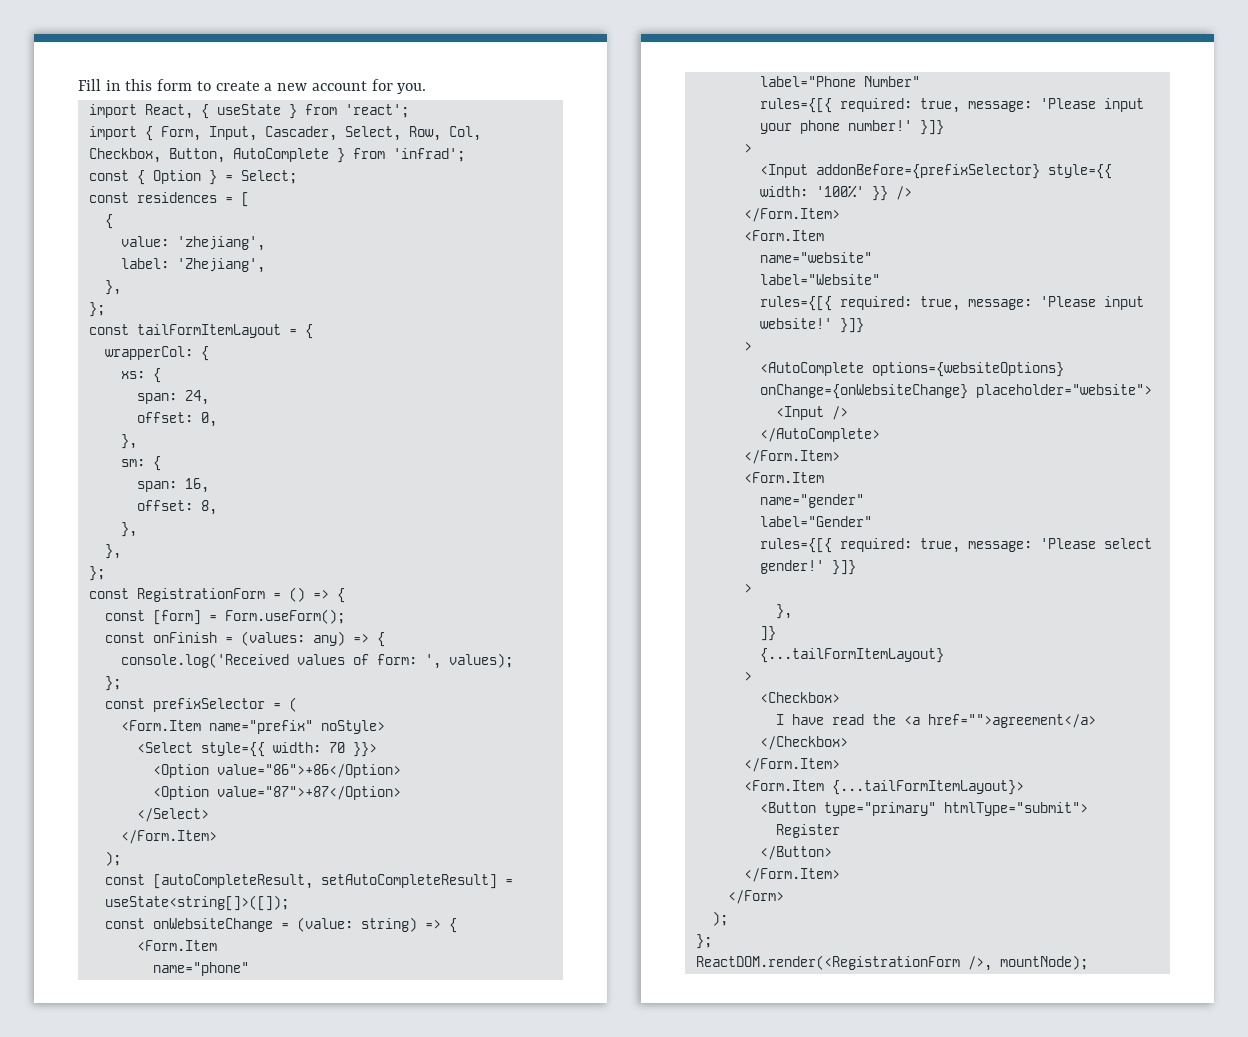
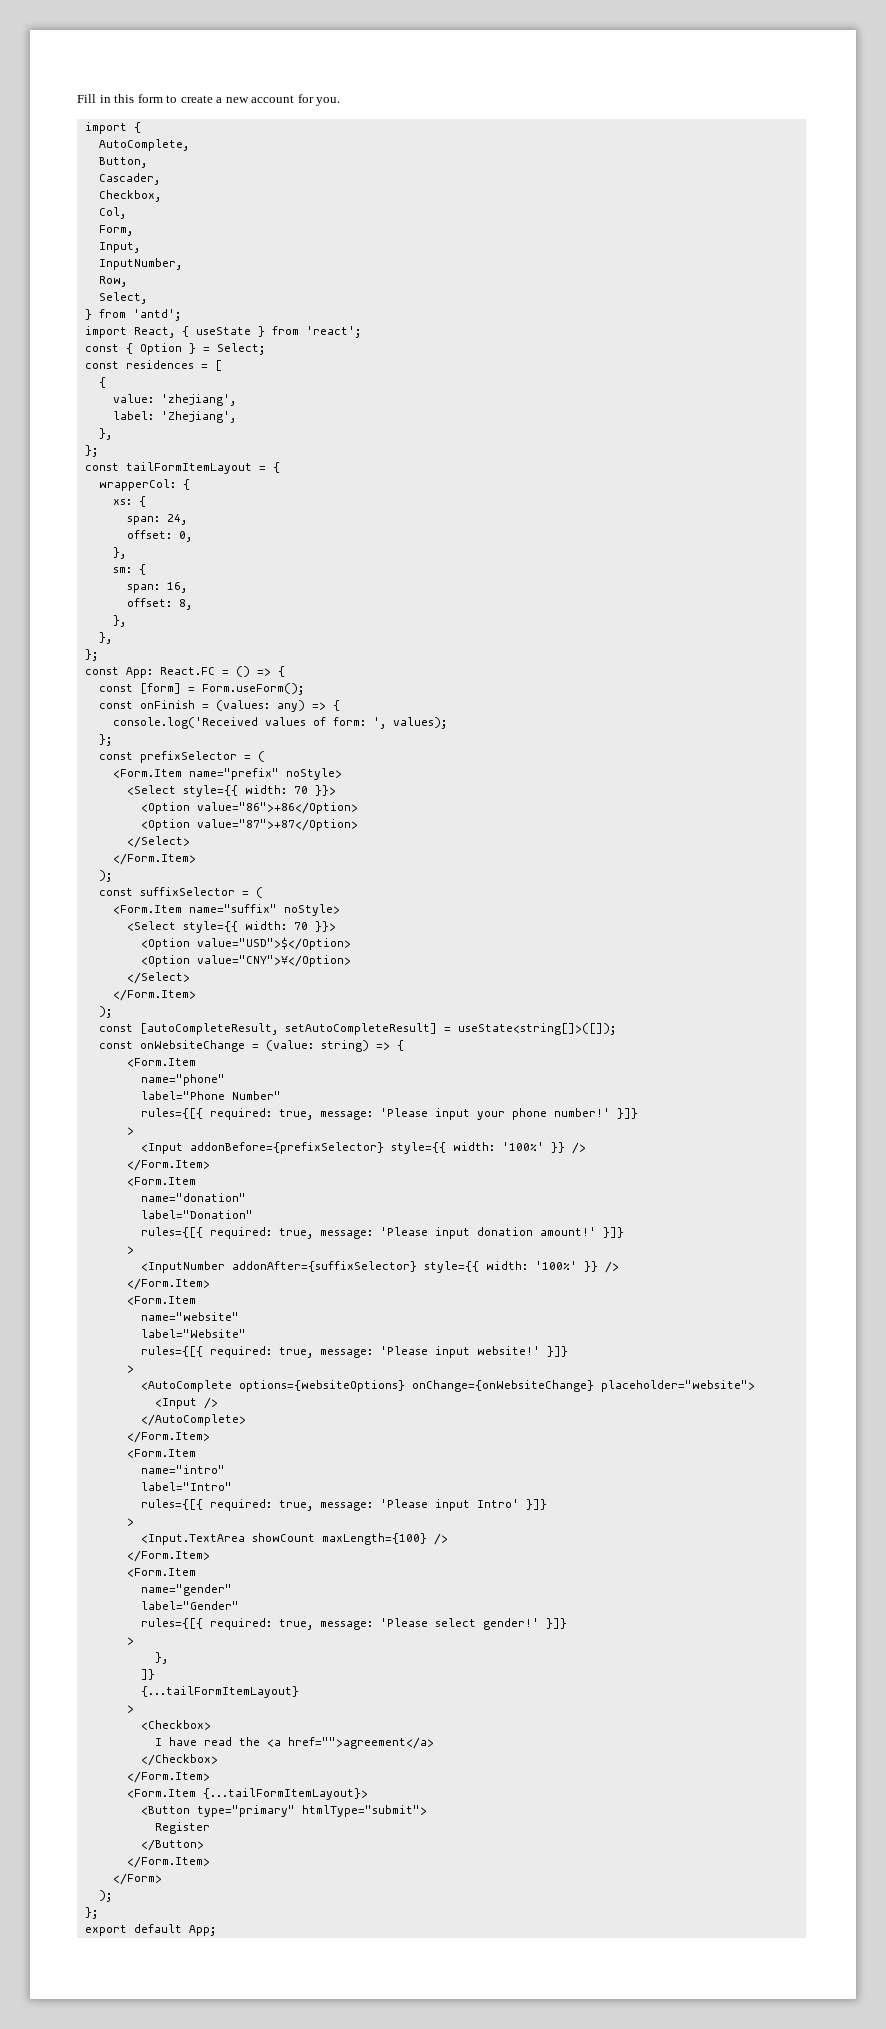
+ import {
+ AutoComplete,
+ Button,
+ Cascader,
+ Checkbox,
+ Col,
+ Form,
+ Input,
+ InputNumber,
+ Row,
+ Select,
+ } from 'antd';
- import { Form, Input, Cascader, Select, Row, Col, Checkbox, Button, AutoComplete } from 'infrad';
- const RegistrationForm = () => {
+ const App: React.FC = () => {
+ const suffixSelector = (
+ <Form.Item name="suffix" noStyle>
+ <Select style={{ width: 70 }}>
+ <Option value="USD">$</Option>
+ <Option value="CNY">¥</Option>
+ </Select>
+ </Form.Item>
+ );
+ name="donation"
+ label="Donation"
+ rules={[{ required: true, message: 'Please input donation amount!' }]}
+ >
+ <InputNumber addonAfter={suffixSelector} style={{ width: '100%' }} />
+ </Form.Item>
+ <Form.Item
+ name="intro"
+ label="Intro"
+ rules={[{ required: true, message: 'Please input Intro' }]}
+ >
+ <Input.TextArea showCount maxLength={100} />
+ </Form.Item>
+ <Form.Item
- ReactDOM.render(<RegistrationForm />, mountNode);
+ export default App;

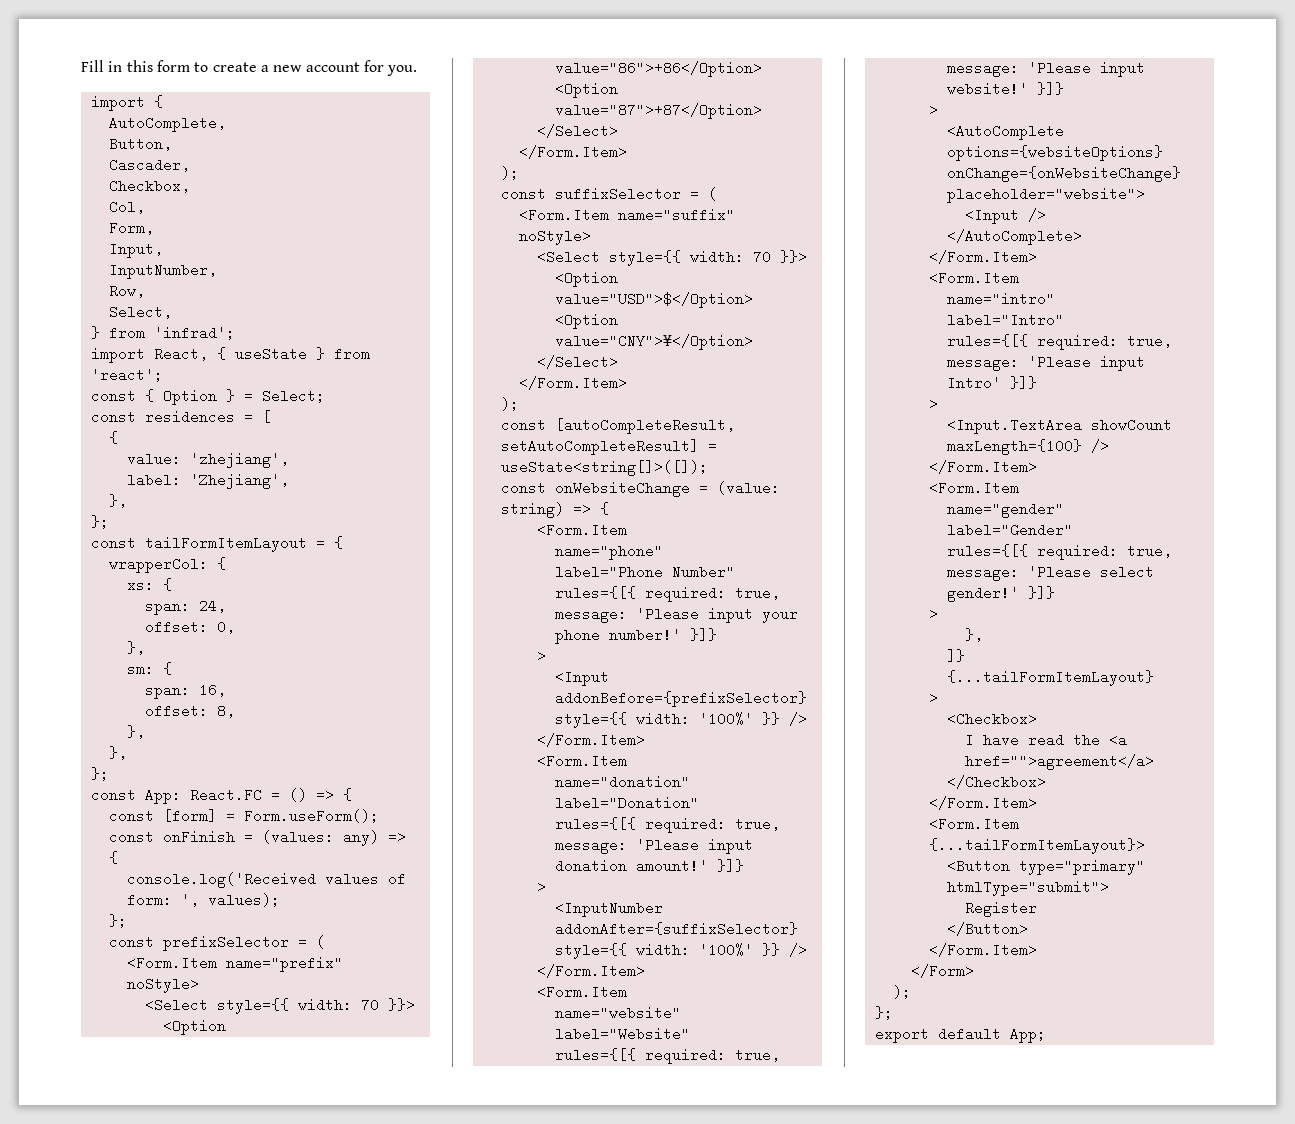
- } from 'antd';
+ } from 'infrad';

